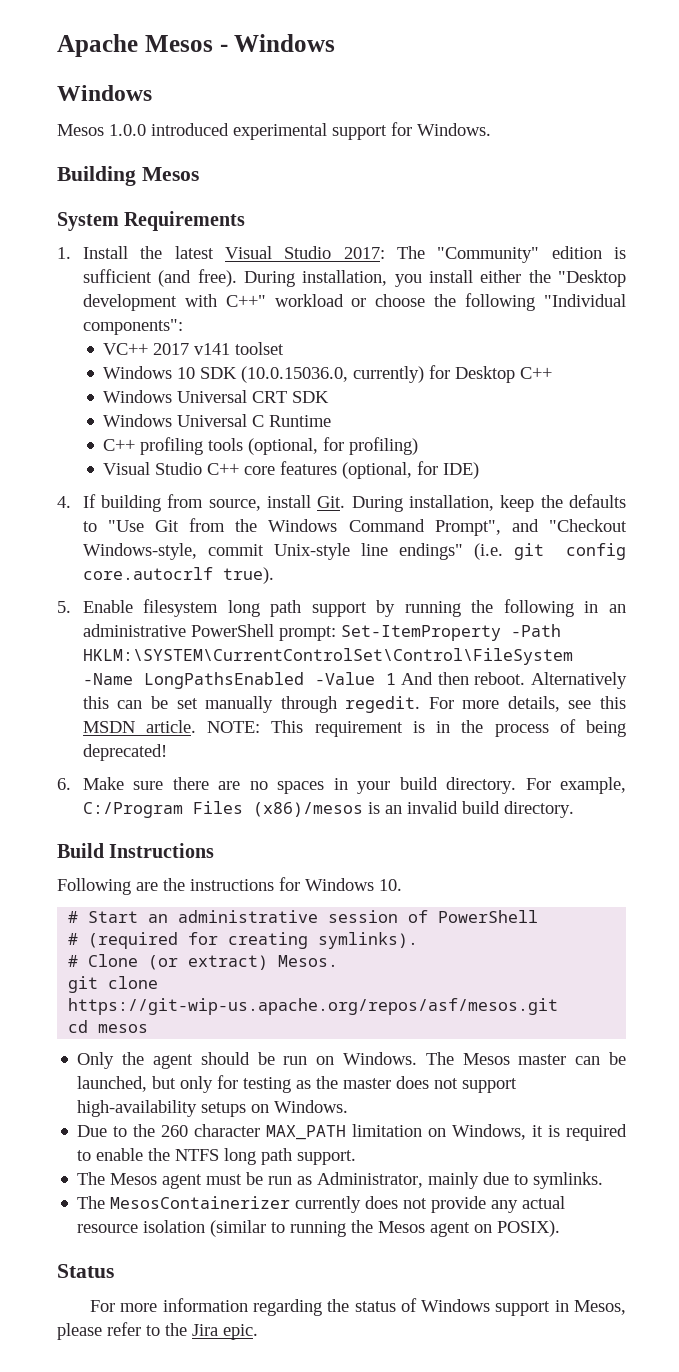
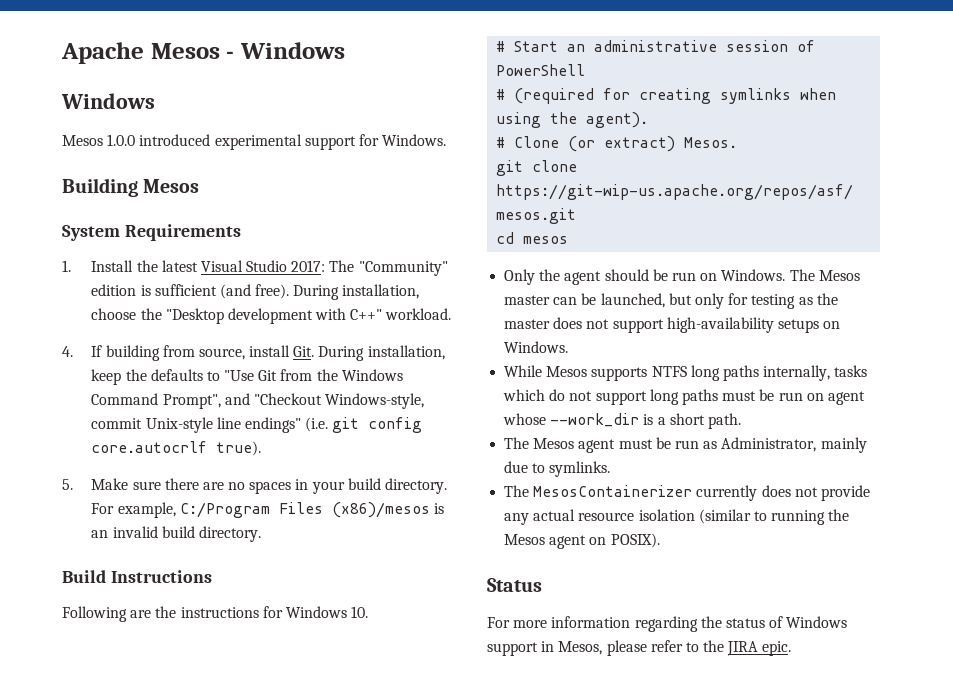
- During installation, you install either the "Desktop development with C++" workload or choose the following "Individual components":
- VC++ 2017 v141 toolset
- Windows 10 SDK (10.0.15036.0, currently) for Desktop C++
- Windows Universal CRT SDK
- Windows Universal C Runtime
- C++ profiling tools (optional, for profiling)
- Visual Studio C++ core features (optional, for IDE)
+ During installation, choose the "Desktop development with C++" workload.
- 5. Enable filesystem long path support by running the following in an administrative PowerShell prompt: Set-ItemProperty -Path HKLM:\SYSTEM\CurrentControlSet\Control\FileSystem -Name LongPathsEnabled -Value 1 And then reboot. Alternatively this can be set manually through regedit. For more details, see this MSDN article. NOTE: This requirement is in the process of being deprecated!
- 6. Make sure there are no spaces in your build directory.
+ 5. Make sure there are no spaces in your build directory.
- # (required for creating symlinks).
+ # (required for creating symlinks when using the agent).
- Due to the 260 character MAX_PATH limitation on Windows, it is required to enable the NTFS long path support.
+ While Mesos supports NTFS long paths internally, tasks which do not support long paths must be run on agent whose --work_dir is a short path.
- For more information regarding the status of Windows support in Mesos, please refer to the Jira epic.
+ For more information regarding the status of Windows support in Mesos, please refer to the JIRA epic.

